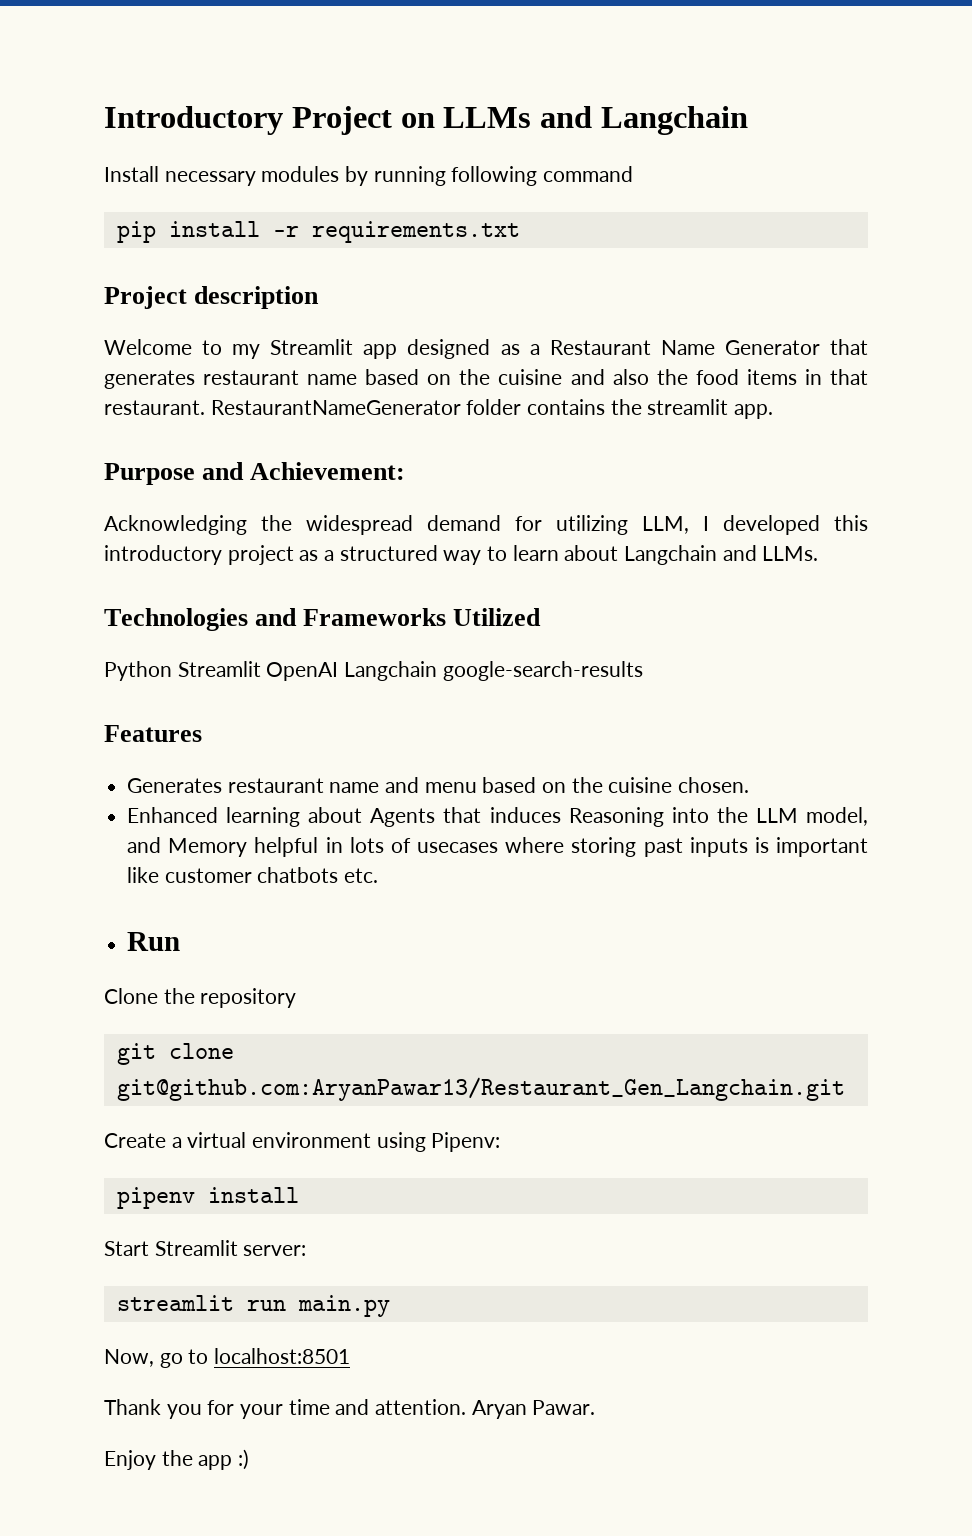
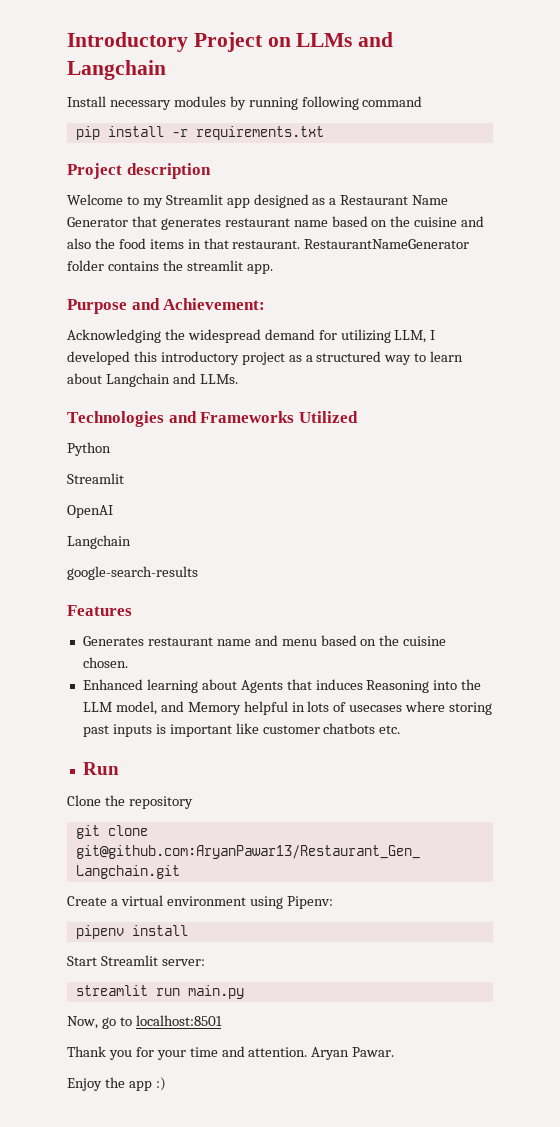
- Python Streamlit OpenAI Langchain google-search-results
+ Python
+ Streamlit
+ OpenAI
+ Langchain
+ google-search-results

